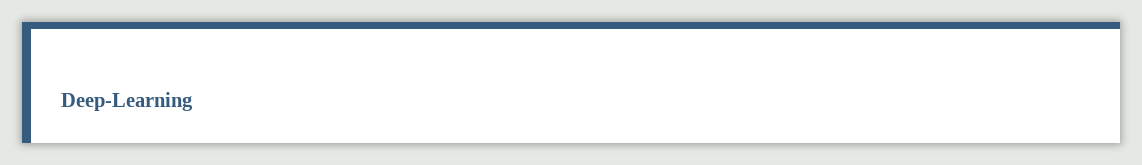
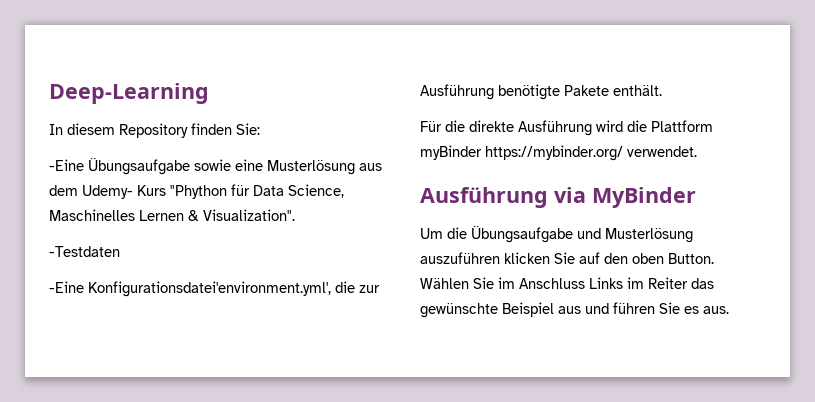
+ In diesem Repository finden Sie:
+ -Eine Übungsaufgabe sowie eine Musterlösung aus dem Udemy- Kurs "Phython für Data Science, Maschinelles Lernen & Visualization".
+ -Testdaten
+ -Eine Konfigurationsdatei'environment.yml', die zur Ausführung benötigte Pakete enthält.
+ Für die direkte Ausführung wird die Plattform myBinder https://mybinder.org/ verwendet.
+ Ausführung via MyBinder
+ Um die Übungsaufgabe und Musterlösung auszuführen klicken Sie auf den oben Button. Wählen Sie im Anschluss Links im Reiter das gewünschte Beispiel aus und führen Sie es aus.

